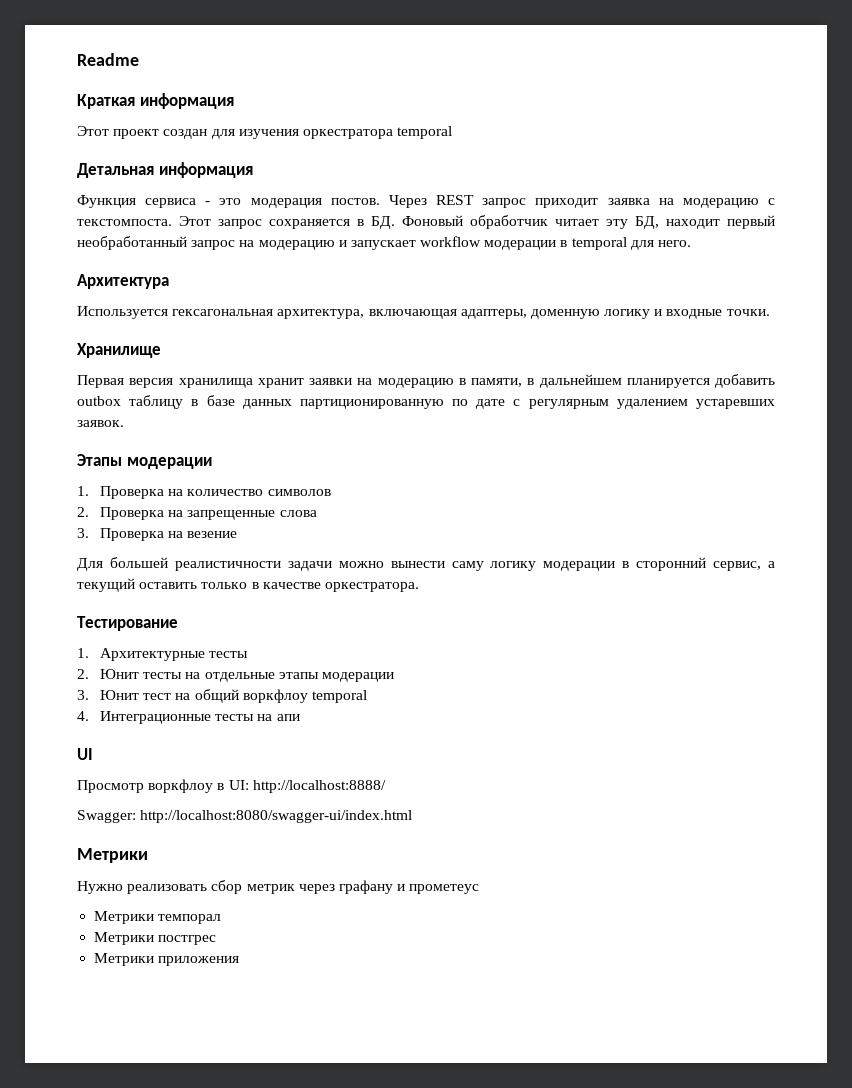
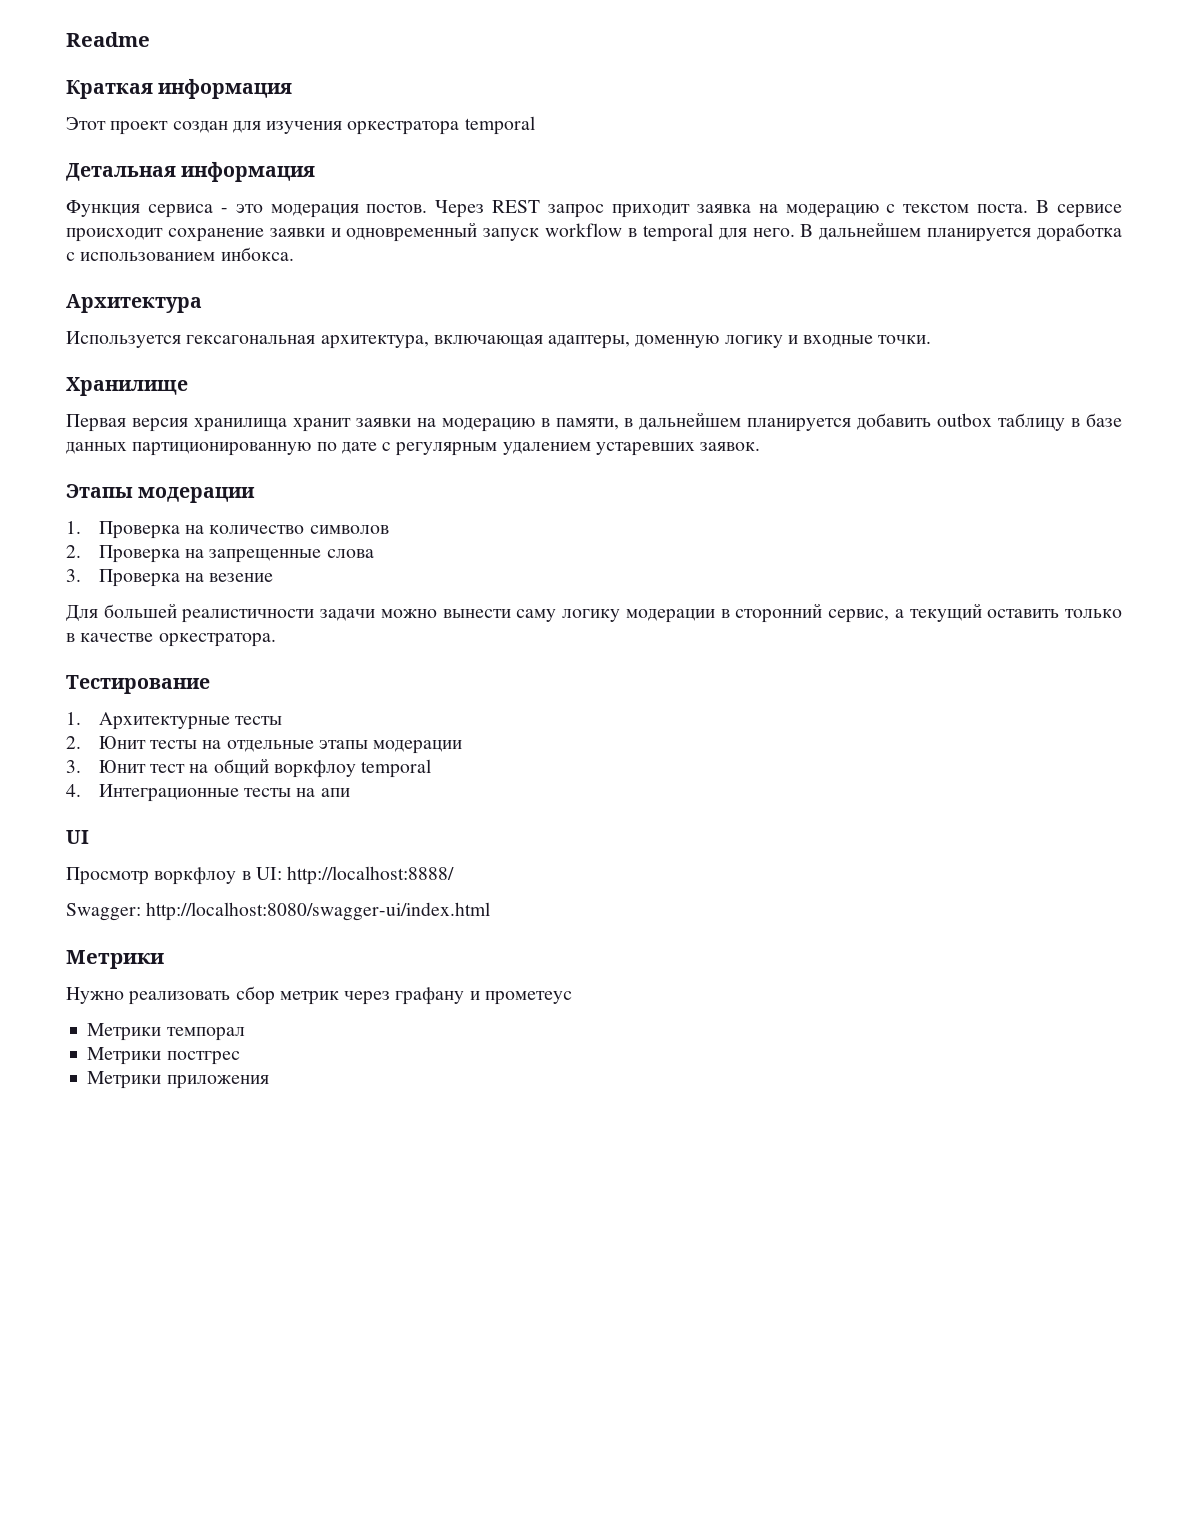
- Через REST запрос приходит заявка на модерацию с текстомпоста. Этот запрос сохраняется в БД. Фоновый обработчик читает эту БД, находит первый необработанный запрос на модерацию и запускает workflow модерации в temporal для него.
+ Через REST запрос приходит заявка на модерацию с текстом поста. В сервисе происходит сохранение заявки и одновременный запуск workflow в temporal для него. В дальнейшем планируется доработка с использованием инбокса.

